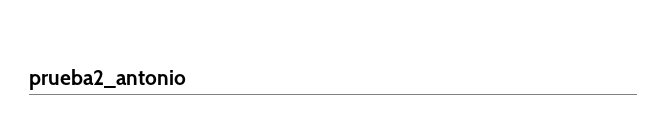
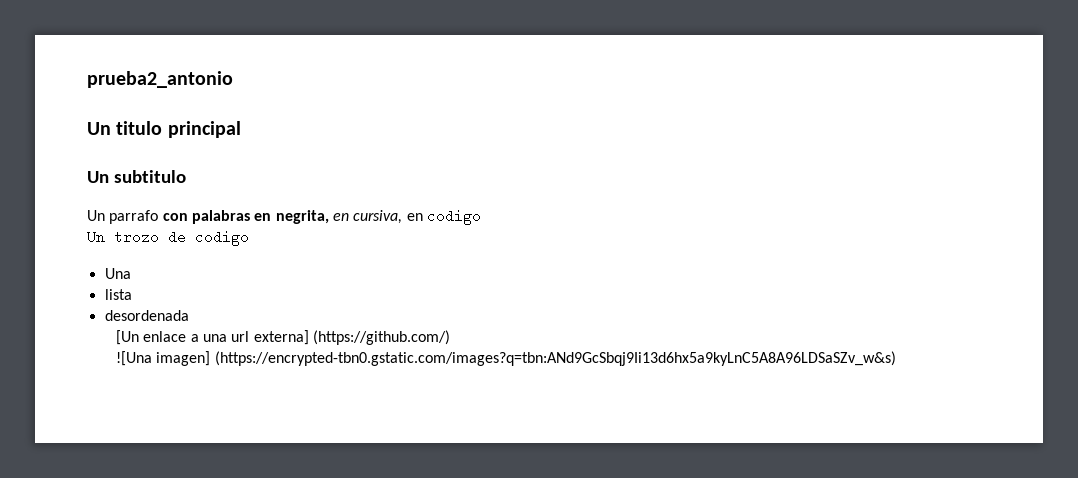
+ Un titulo principal
+ Un subtitulo
+ Un parrafo con palabras en negrita, en cursiva, en codigo
+ Un trozo de codigo
+ Una
+ lista
+ desordenada
+ [Un enlace a una url externa] (https://github.com/)
+ ![Una imagen] (https://encrypted-tbn0.gstatic.com/images?q=tbn:ANd9GcSbqj9Ii13d6hx5a9kyLnC5A8A96LDSaSZv_w&s)

